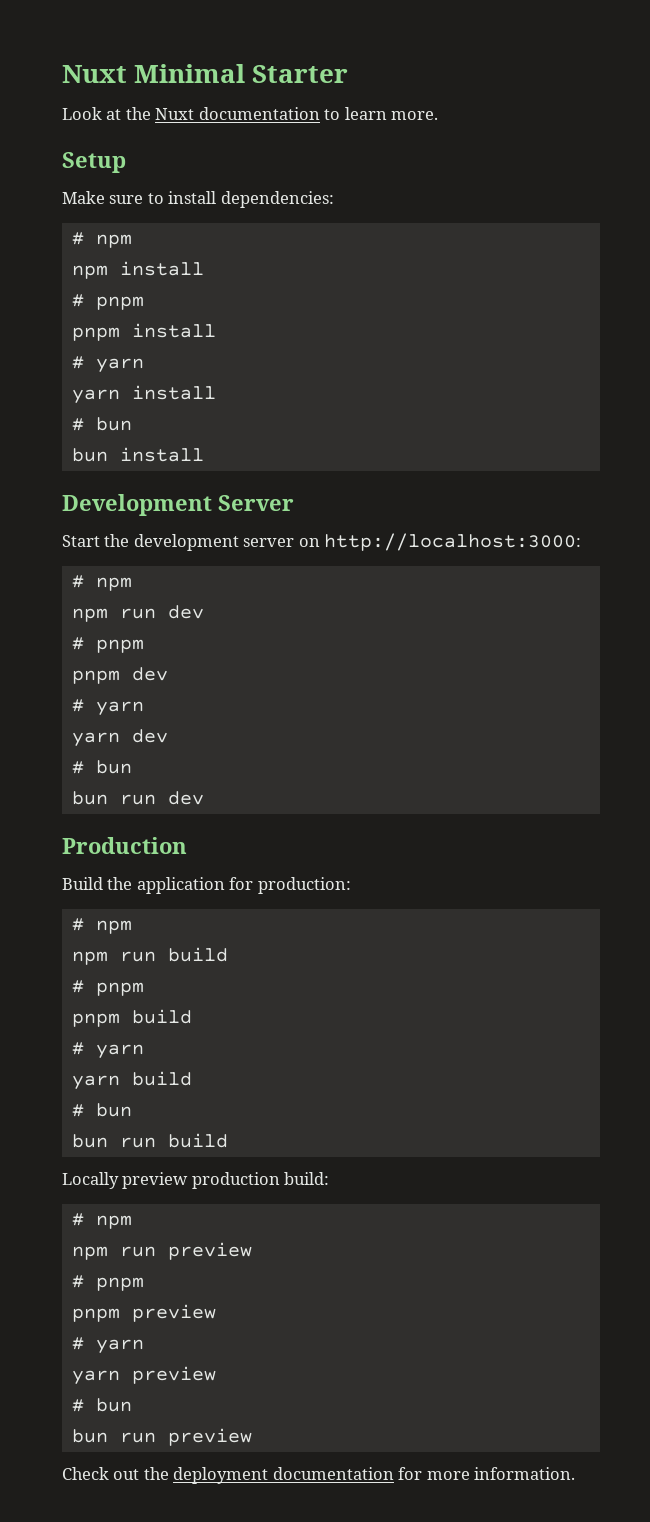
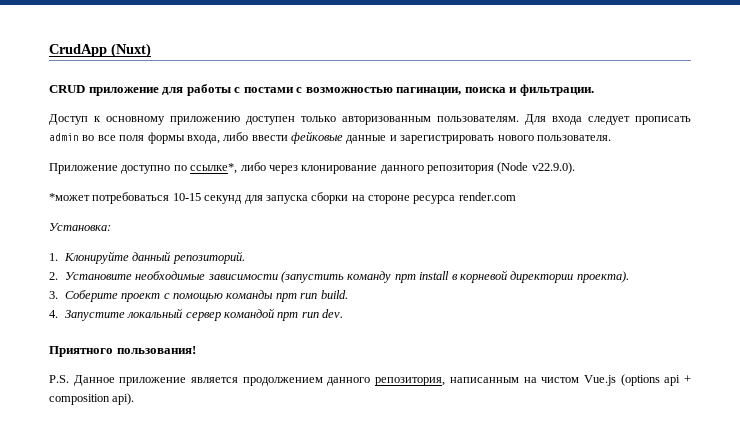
- Nuxt Minimal Starter
- Look at the Nuxt documentation to learn more.
- Setup
- Make sure to install dependencies:
- # npm
- npm install
- # pnpm
- pnpm install
- # yarn
- yarn install
- # bun
- bun install
- Development Server
- Start the development server on http://localhost:3000:
- # npm
- npm run dev
- # pnpm
- pnpm dev
- # yarn
- yarn dev
- # bun
- bun run dev
- Production
- Build the application for production:
- # npm
- npm run build
- # pnpm
- pnpm build
- # yarn
- yarn build
- # bun
- bun run build
- Locally preview production build:
- # npm
- npm run preview
- # pnpm
- pnpm preview
- # yarn
- yarn preview
- # bun
- bun run preview
- Check out the deployment documentation for more information.
+ CrudApp (Nuxt)
+ CRUD приложение для работы с постами с возможностью пагинации, поиска и фильтрации.
+ Доступ к основному приложению доступен только авторизованным пользователям. Для входа следует прописать admin во все поля формы входа, либо ввести фейковые данные и зарегистрировать нового пользователя.
+ Приложение доступно по ссылке*, либо через клонирование данного репозитория (Node v22.9.0).
+ *может потребоваться 10-15 секунд для запуска сборки на стороне ресурса render.com
+ Установка:
+ 1. Клонируйте данный репозиторий.
+ 2. Установите необходимые зависимости (запустить команду npm install в корневой директории проекта).
+ 3. Соберите проект с помощью команды npm run build.
+ 4. Запустите локальный сервер командой npm run dev.
+ Приятного пользования!
+ P.S. Данное приложение является продолжением данного репозитория, написанным на чистом Vue.js (options api + composition api).

